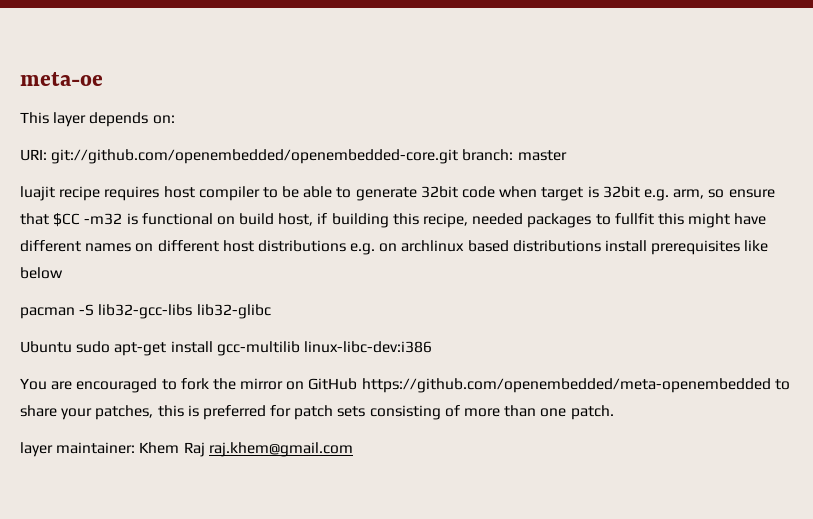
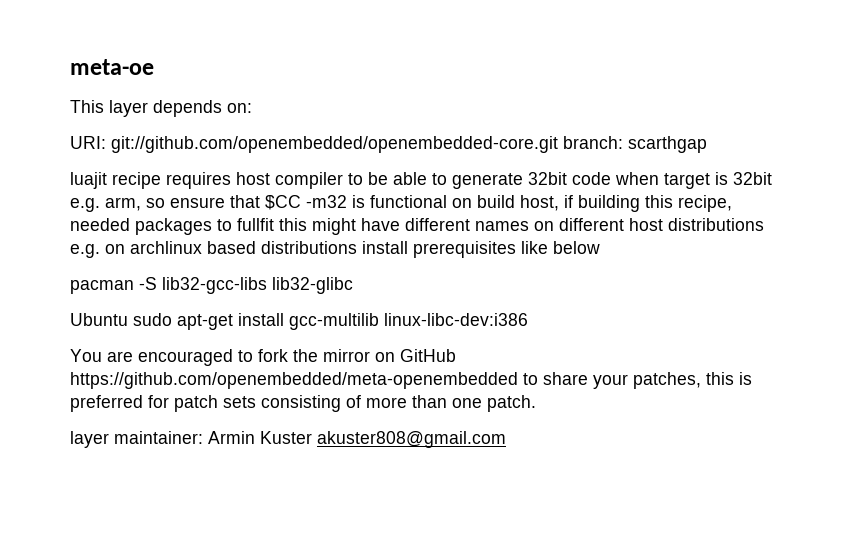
- URI: git://github.com/openembedded/openembedded-core.git branch: master
+ URI: git://github.com/openembedded/openembedded-core.git branch: scarthgap
- layer maintainer: Khem Raj raj.khem@gmail.com
+ layer maintainer: Armin Kuster akuster808@gmail.com

